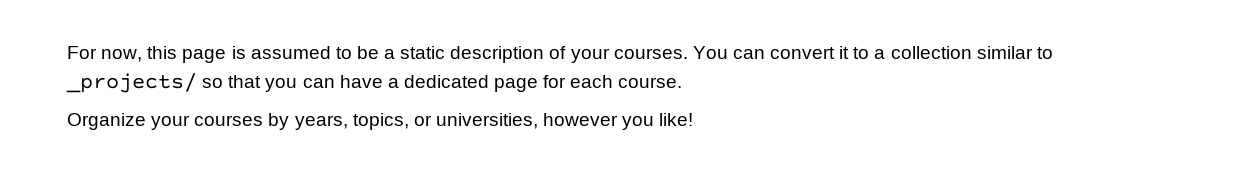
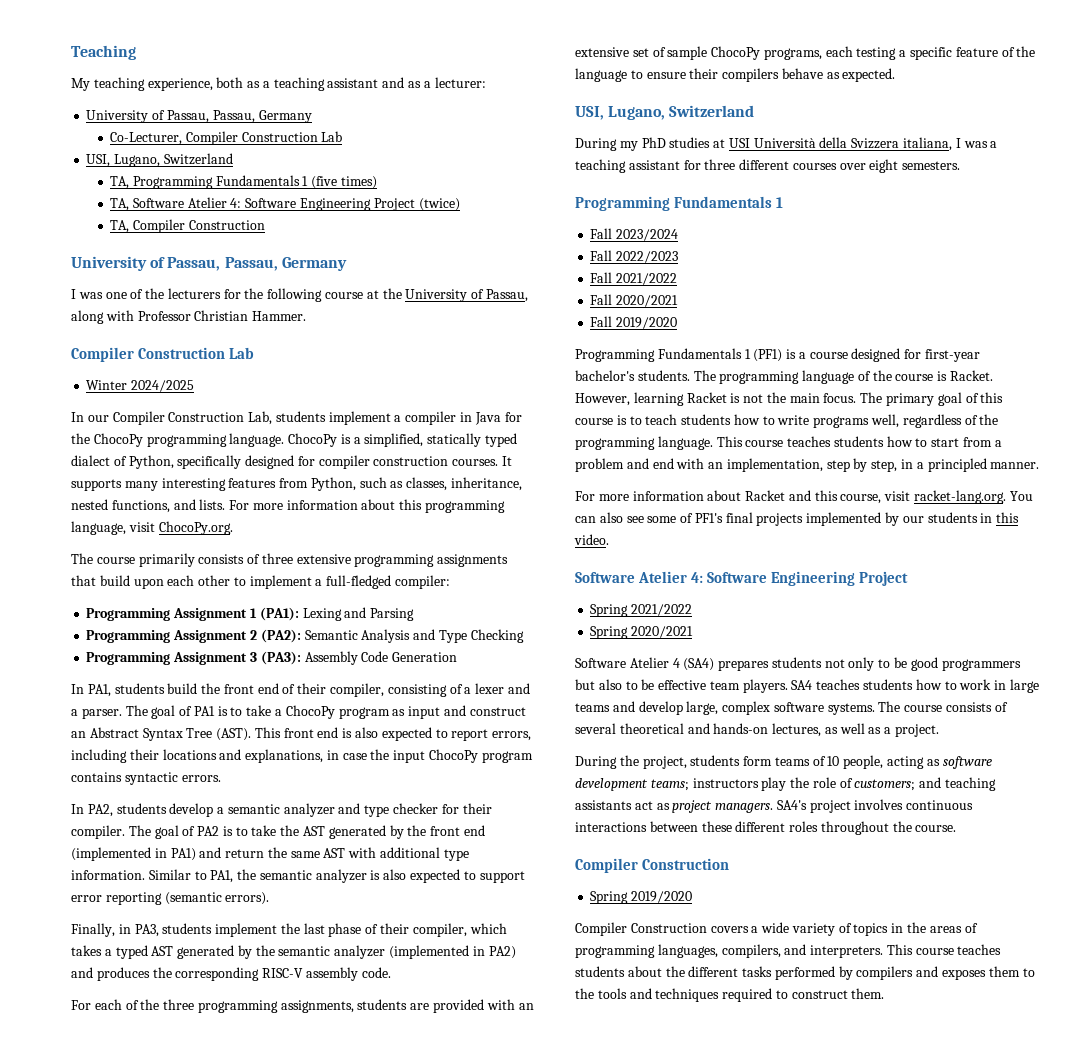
- For now, this page is assumed to be a static description of your courses. You can convert it to a collection similar to _projects/ so that you can have a dedicated page for each course.
- Organize your courses by years, topics, or universities, however you like!
+ Teaching
+ My teaching experience, both as a teaching assistant and as a lecturer:
+ University of Passau, Passau, Germany
+ Co-Lecturer, Compiler Construction Lab
+ USI, Lugano, Switzerland
+ TA, Programming Fundamentals 1 (five times)
+ TA, Software Atelier 4: Software Engineering Project (twice)
+ TA, Compiler Construction
+ University of Passau, Passau, Germany
+ I was one of the lecturers for the following course at the University of Passau, along with Professor Christian Hammer.
+ Compiler Construction Lab
+ Winter 2024/2025
+ In our Compiler Construction Lab, students implement a compiler in Java for the ChocoPy programming language. ChocoPy is a simplified, statically typed dialect of Python, specifically designed for compiler construction courses. It supports many interesting features from Python, such as classes, inheritance, nested functions, and lists. For more information about this programming language, visit ChocoPy.org.
+ The course primarily consists of three extensive programming assignments that build upon each other to implement a full-fledged compiler:
+ Programming Assignment 1 (PA1): Lexing and Parsing
+ Programming Assignment 2 (PA2): Semantic Analysis and Type Checking
+ Programming Assignment 3 (PA3): Assembly Code Generation
+ In PA1, students build the front end of their compiler, consisting of a lexer and a parser. The goal of PA1 is to take a ChocoPy program as input and construct an Abstract Syntax Tree (AST). This front end is also expected to report errors, including their locations and explanations, in case the input ChocoPy program contains syntactic errors.
+ In PA2, students develop a semantic analyzer and type checker for their compiler. The goal of PA2 is to take the AST generated by the front end (implemented in PA1) and return the same AST with additional type information. Similar to PA1, the semantic analyzer is also expected to support error reporting (semantic errors).
+ Finally, in PA3, students implement the last phase of their compiler, which takes a typed AST generated by the semantic analyzer (implemented in PA2) and produces the corresponding RISC-V assembly code.
+ For each of the three programming assignments, students are provided with an extensive set of sample ChocoPy programs, each testing a specific feature of the language to ensure their compilers behave as expected.
+ USI, Lugano, Switzerland
+ During my PhD studies at USI Università della Svizzera italiana, I was a teaching assistant for three different courses over eight semesters.
+ Programming Fundamentals 1
+ Fall 2023/2024
+ Fall 2022/2023
+ Fall 2021/2022
+ Fall 2020/2021
+ Fall 2019/2020
+ Programming Fundamentals 1 (PF1) is a course designed for first-year bachelor's students. The programming language of the course is Racket. However, learning Racket is not the main focus. The primary goal of this course is to teach students how to write programs well, regardless of the programming language. This course teaches students how to start from a problem and end with an implementation, step by step, in a principled manner.
+ For more information about Racket and this course, visit racket-lang.org. You can also see some of PF1's final projects implemented by our students in this video.
+ Software Atelier 4: Software Engineering Project
+ Spring 2021/2022
+ Spring 2020/2021
+ Software Atelier 4 (SA4) prepares students not only to be good programmers but also to be effective team players. SA4 teaches students how to work in large teams and develop large, complex software systems. The course consists of several theoretical and hands-on lectures, as well as a project.
+ During the project, students form teams of 10 people, acting as software development teams; instructors play the role of customers; and teaching assistants act as project managers. SA4's project involves continuous interactions between these different roles throughout the course.
+ Compiler Construction
+ Spring 2019/2020
+ Compiler Construction covers a wide variety of topics in the areas of programming languages, compilers, and interpreters. This course teaches students about the different tasks performed by compilers and exposes them to the tools and techniques required to construct them.

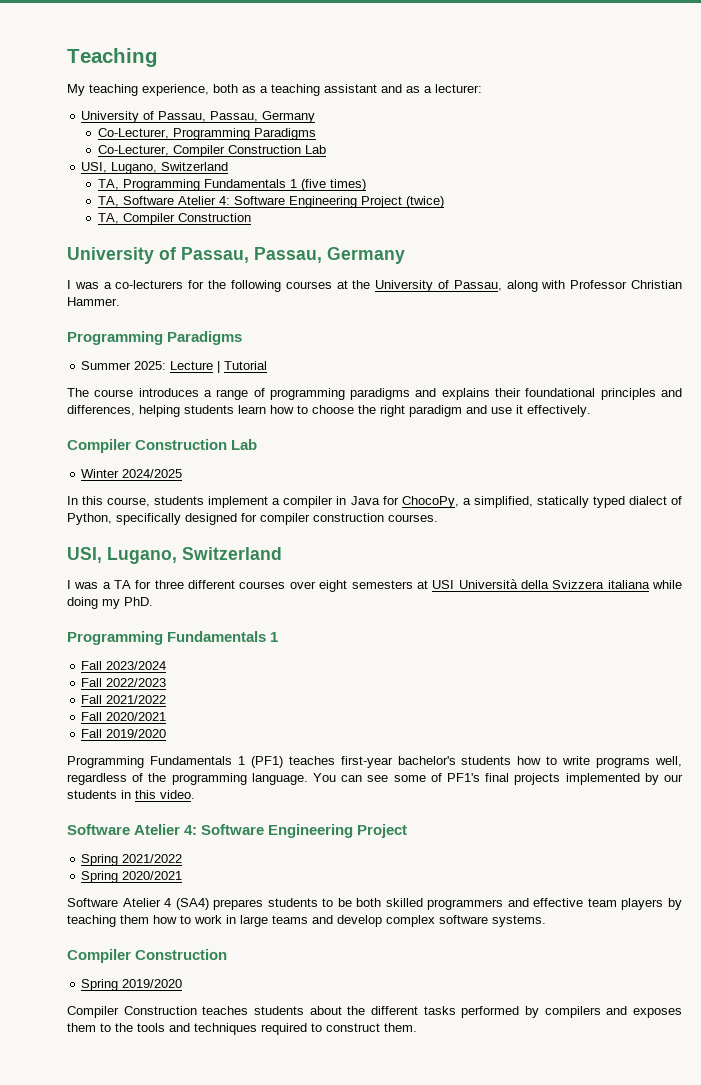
+ Co-Lecturer, Programming Paradigms
- I was one of the lecturers for the following course at the University of Passau, along with Professor Christian Hammer.
+ I was a co-lecturers for the following courses at the University of Passau, along with Professor Christian Hammer.
+ Programming Paradigms
+ Summer 2025: Lecture | Tutorial
+ The course introduces a range of programming paradigms and explains their foundational principles and differences, helping students learn how to choose the right paradigm and use it effectively.
- In our Compiler Construction Lab, students implement a compiler in Java for the ChocoPy programming language. ChocoPy is a simplified, statically typed dialect of Python, specifically designed for compiler construction courses. It supports many interesting features from Python, such as classes, inheritance, nested functions, and lists. For more information about this programming language, visit ChocoPy.org.
- The course primarily consists of three extensive programming assignments that build upon each other to implement a full-fledged compiler:
- Programming Assignment 1 (PA1): Lexing and Parsing
- Programming Assignment 2 (PA2): Semantic Analysis and Type Checking
- Programming Assignment 3 (PA3): Assembly Code Generation
- In PA1, students build the front end of their compiler, consisting of a lexer and a parser. The goal of PA1 is to take a ChocoPy program as input and construct an Abstract Syntax Tree (AST). This front end is also expected to report errors, including their locations and explanations, in case the input ChocoPy program contains syntactic errors.
- In PA2, students develop a semantic analyzer and type checker for their compiler. The goal of PA2 is to take the AST generated by the front end (implemented in PA1) and return the same AST with additional type information. Similar to PA1, the semantic analyzer is also expected to support error reporting (semantic errors).
- Finally, in PA3, students implement the last phase of their compiler, which takes a typed AST generated by the semantic analyzer (implemented in PA2) and produces the corresponding RISC-V assembly code.
- For each of the three programming assignments, students are provided with an extensive set of sample ChocoPy programs, each testing a specific feature of the language to ensure their compilers behave as expected.
+ In this course, students implement a compiler in Java for ChocoPy, a simplified, statically typed dialect of Python, specifically designed for compiler construction courses.
  USI, Lugano, Switzerland
- During my PhD studies at USI Università della Svizzera italiana, I was a teaching assistant for three different courses over eight semesters.
+ I was a TA for three different courses over eight semesters at USI Università della Svizzera italiana while doing my PhD.
- Programming Fundamentals 1 (PF1) is a course designed for first-year bachelor's students. The programming language of the course is Racket. However, learning Racket is not the main focus. The primary goal of this course is to teach students how to write programs well, regardless of the programming language.
+ Programming Fundamentals 1 (PF1) teaches first-year bachelor's students how to write programs well, regardless of the programming language.
- This course teaches students how to start from a problem and end with an implementation, step by step, in a principled manner.
- For more information about Racket and this course, visit racket-lang.org. You can also see some of PF1's final projects implemented by our students in this video.
+ You can see some of PF1's final projects implemented by our students in this video.
- Software Atelier 4 (SA4) prepares students not only to be good programmers but also to be effective team players. SA4 teaches students how to work in large teams and develop large, complex software systems. The course consists of several theoretical and hands-on lectures, as well as a project.
- During the project, students form teams of 10 people, acting as software development teams; instructors play the role of customers; and teaching assistants act as project managers. SA4's project involves continuous interactions between these different roles throughout the course.
+ Software Atelier 4 (SA4) prepares students to be both skilled programmers and effective team players by teaching them how to work in large teams and develop complex software systems.
- Compiler Construction covers a wide variety of topics in the areas of programming languages, compilers, and interpreters. This course teaches students about the different tasks performed by compilers and exposes them to the tools and techniques required to construct them.
+ Compiler Construction teaches students about the different tasks performed by compilers and exposes them to the tools and techniques required to construct them.

